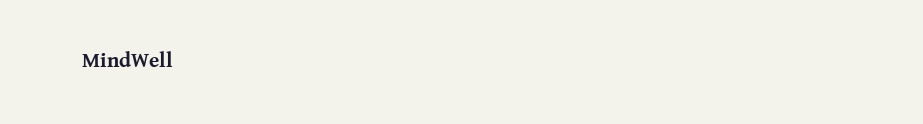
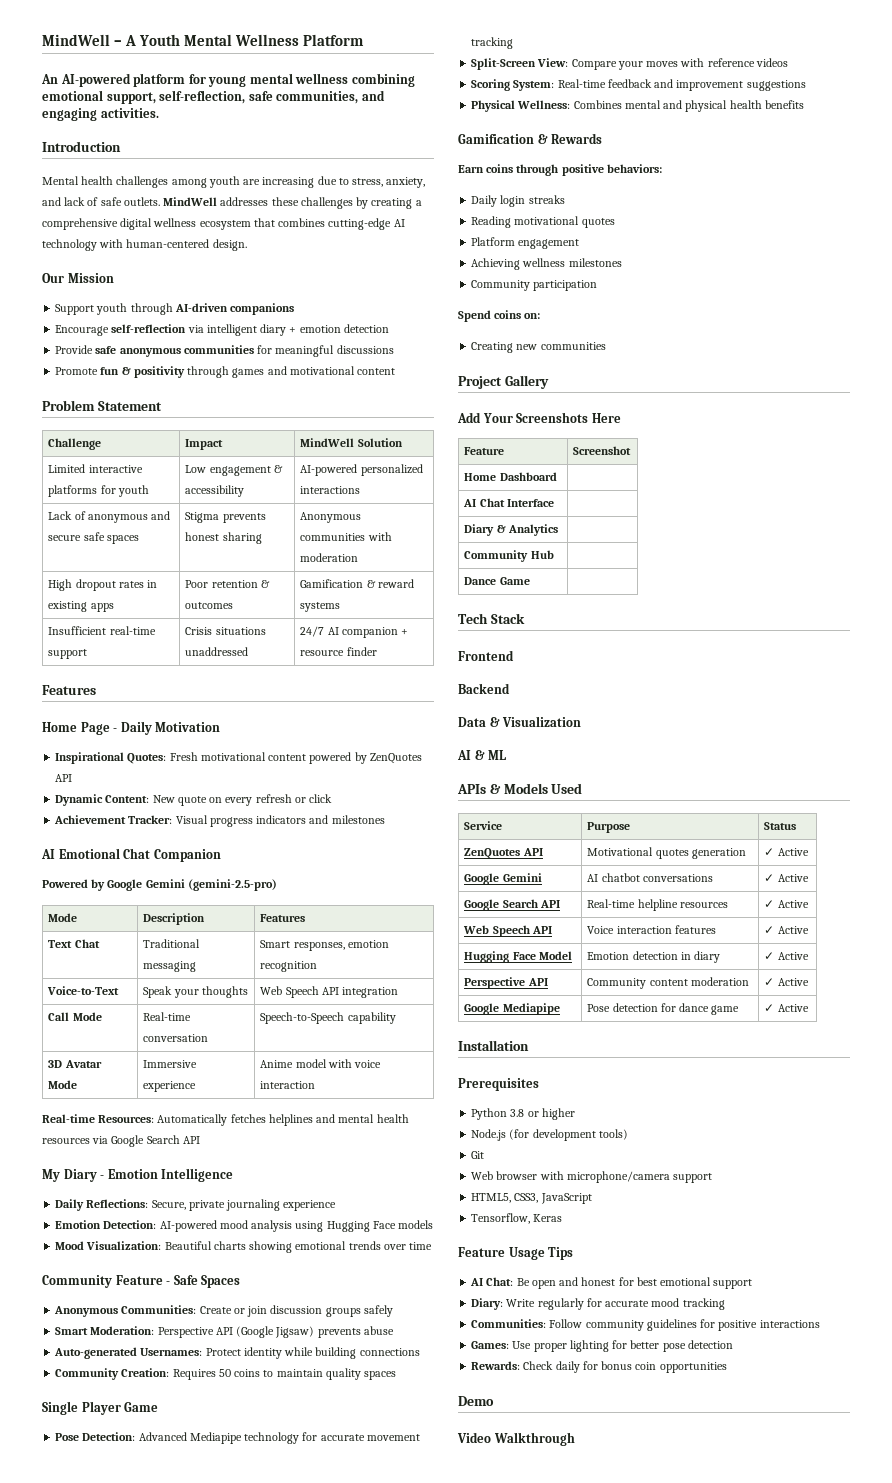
- MindWell
+ MindWell – A Youth Mental Wellness Platform
+ An AI-powered platform for young mental wellness combining emotional support, self-reflection, safe communities, and engaging activities.
+ Introduction
+ Mental health challenges among youth are increasing due to stress, anxiety, and lack of safe outlets. MindWell addresses these challenges by creating a comprehensive digital wellness ecosystem that combines cutting-edge AI technology with human-centered design.
+ Our Mission
+ Support youth through AI-driven companions
+ Encourage self-reflection via intelligent diary + emotion detection
+ Provide safe anonymous communities for meaningful discussions
+ Promote fun & positivity through games and motivational content
+ Problem Statement
+ Challenge | Impact | MindWell Solution
+ Limited interactive platforms for youth | Low engagement & accessibility | AI-powered personalized interactions
+ Lack of anonymous and secure safe spaces | Stigma prevents honest sharing | Anonymous communities with moderation
+ High dropout rates in existing apps | Poor retention & outcomes | Gamification & reward systems
+ Insufficient real-time support | Crisis situations unaddressed | 24/7 AI companion + resource finder
+ Features
+ Home Page - Daily Motivation
+ Inspirational Quotes: Fresh motivational content powered by ZenQuotes API
+ Dynamic Content: New quote on every refresh or click
+ Achievement Tracker: Visual progress indicators and milestones
+ AI Emotional Chat Companion
+ Powered by Google Gemini (gemini-2.5-pro)
+ Mode | Description | Features
+ Text Chat | Traditional messaging | Smart responses, emotion recognition
+ Voice-to-Text | Speak your thoughts | Web Speech API integration
+ Call Mode | Real-time conversation | Speech-to-Speech capability
+ 3D Avatar Mode | Immersive experience | Anime model with voice interaction
+ Real-time Resources: Automatically fetches helplines and mental health resources via Google Search API
+ My Diary - Emotion Intelligence
+ Daily Reflections: Secure, private journaling experience
+ Emotion Detection: AI-powered mood analysis using Hugging Face models
+ Mood Visualization: Beautiful charts showing emotional trends over time
+ Community Feature - Safe Spaces
+ Anonymous Communities: Create or join discussion groups safely
+ Smart Moderation: Perspective API (Google Jigsaw) prevents abuse
+ Auto-generated Usernames: Protect identity while building connections
+ Community Creation: Requires 50 coins to maintain quality spaces
+ Single Player Game
+ Pose Detection: Advanced Mediapipe technology for accurate movement tracking
+ Split-Screen View: Compare your moves with reference videos
+ Scoring System: Real-time feedback and improvement suggestions
+ Physical Wellness: Combines mental and physical health benefits
+ Gamification & Rewards
+ Earn coins through positive behaviors:
+ Daily login streaks
+ Reading motivational quotes
+ Platform engagement
+ Achieving wellness milestones
+ Community participation
+ Spend coins on:
+ Creating new communities
+ Project Gallery
+ Add Your Screenshots Here
+ Feature | Screenshot
+ Home Dashboard |
+ AI Chat Interface |
+ Diary & Analytics |
+ Community Hub |
+ Dance Game |
+ Tech Stack
+ Frontend
+ Backend
+ Data & Visualization
+ AI & ML
+ APIs & Models Used
+ Service | Purpose | Status
+ ZenQuotes API | Motivational quotes generation | ✓ Active
+ Google Gemini | AI chatbot conversations | ✓ Active
+ Google Search API | Real-time helpline resources | ✓ Active
+ Web Speech API | Voice interaction features | ✓ Active
+ Hugging Face Model | Emotion detection in diary | ✓ Active
+ Perspective API | Community content moderation | ✓ Active
+ Google Mediapipe | Pose detection for dance game | ✓ Active
+ Installation
+ Prerequisites
+ Python 3.8 or higher
+ Node.js (for development tools)
+ Git
+ Web browser with microphone/camera support
+ HTML5, CSS3, JavaScript
+ Tensorflow, Keras
+ Feature Usage Tips
+ AI Chat: Be open and honest for best emotional support
+ Diary: Write regularly for accurate mood tracking
+ Communities: Follow community guidelines for positive interactions
+ Games: Use proper lighting for better pose detection
+ Rewards: Check daily for bonus coin opportunities
+ Demo
+ Video Walkthrough

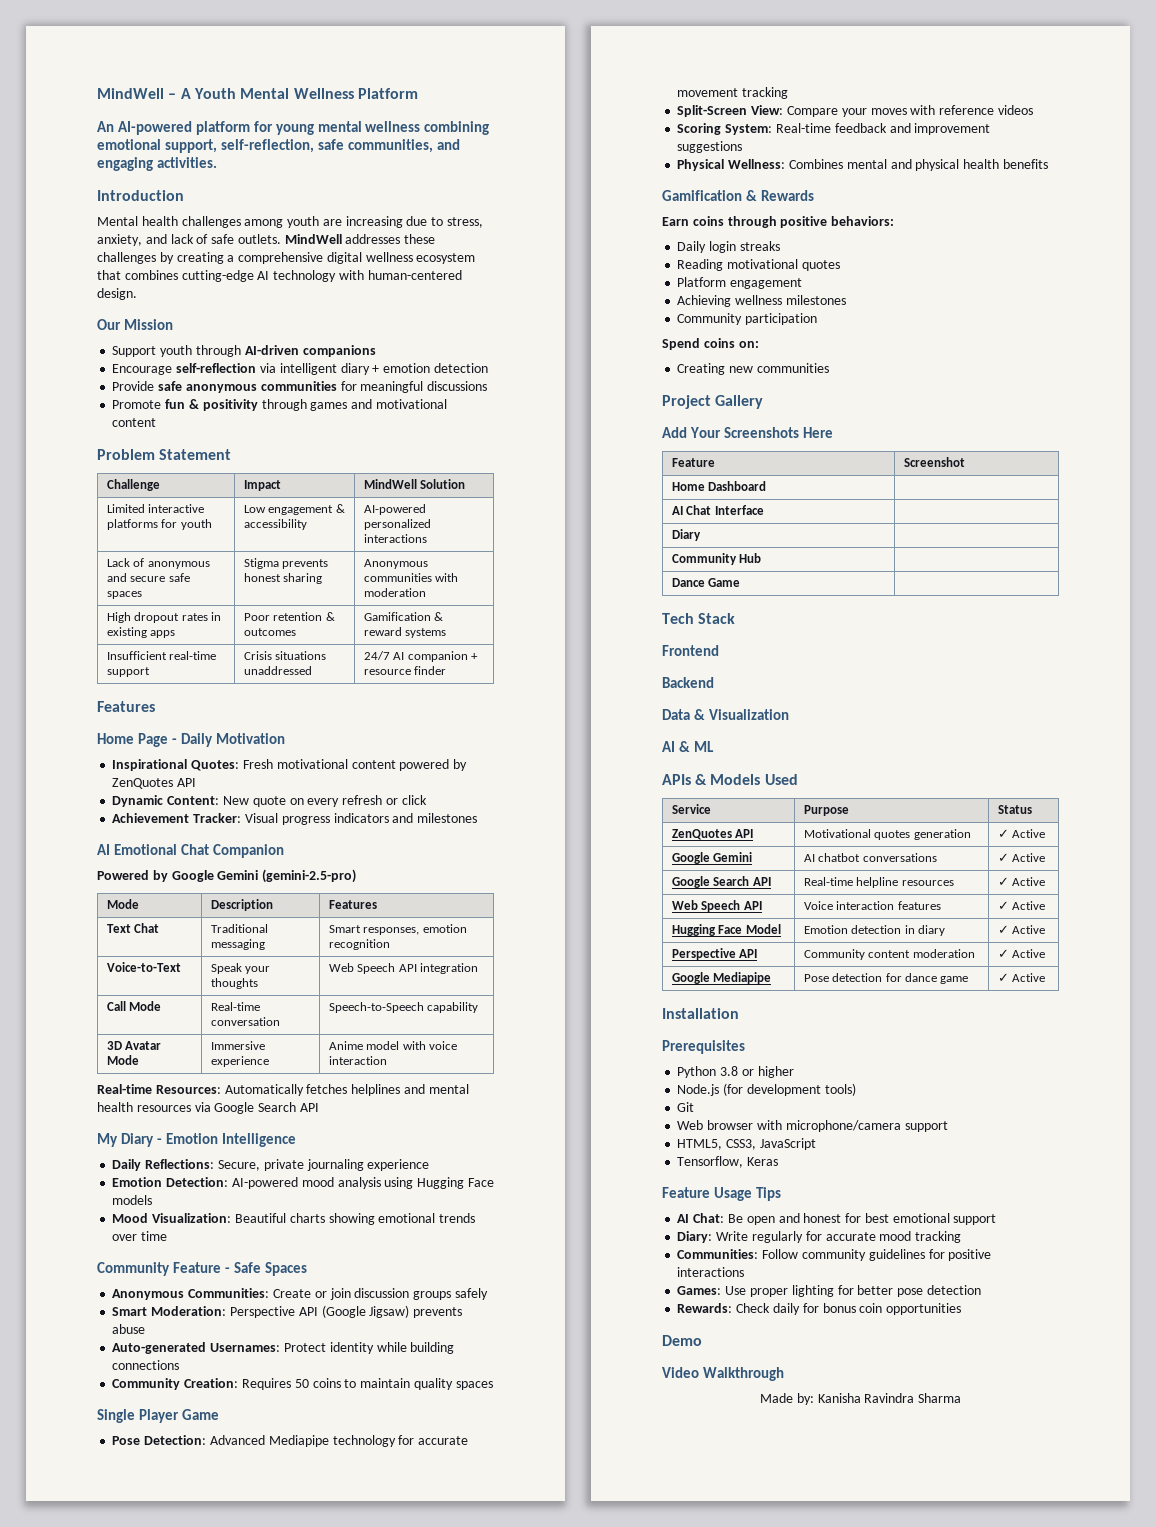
- Diary & Analytics |
+ Diary |
+ Made by: Kanisha Ravindra Sharma

